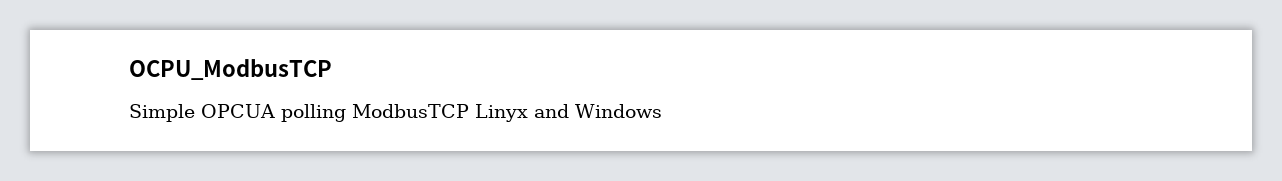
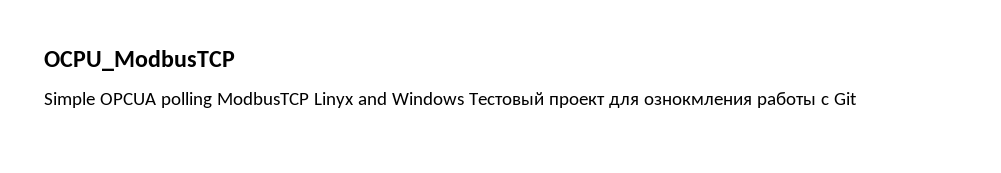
- Simple OPCUA polling ModbusTCP Linyx and Windows
+ Simple OPCUA polling ModbusTCP Linyx and Windows Тестовый проект для ознокмления работы с Git

